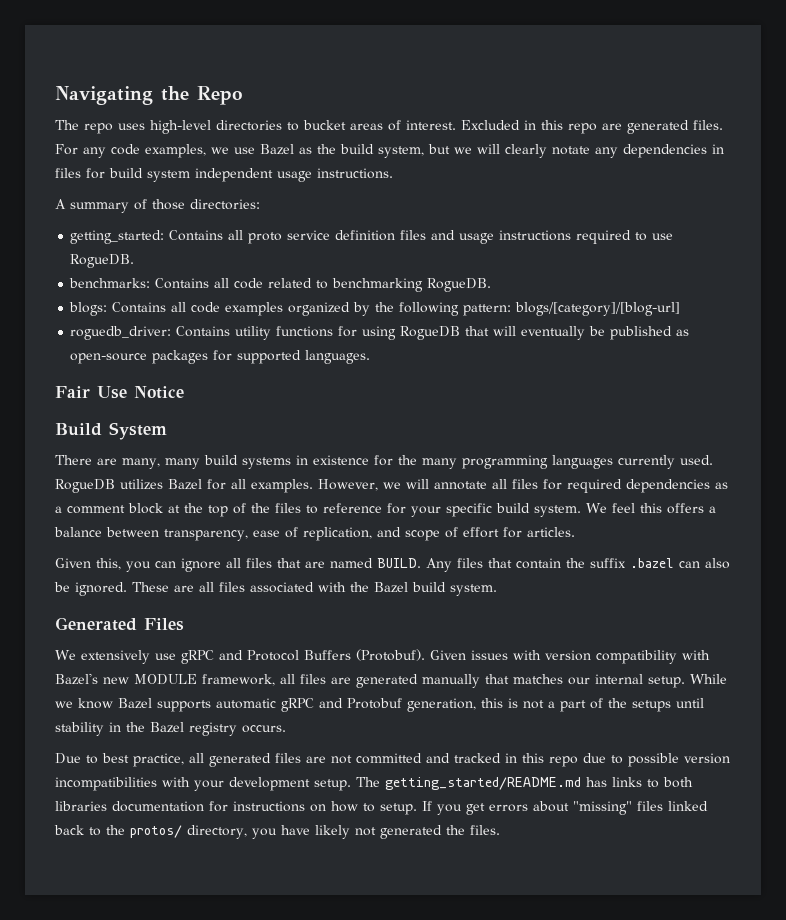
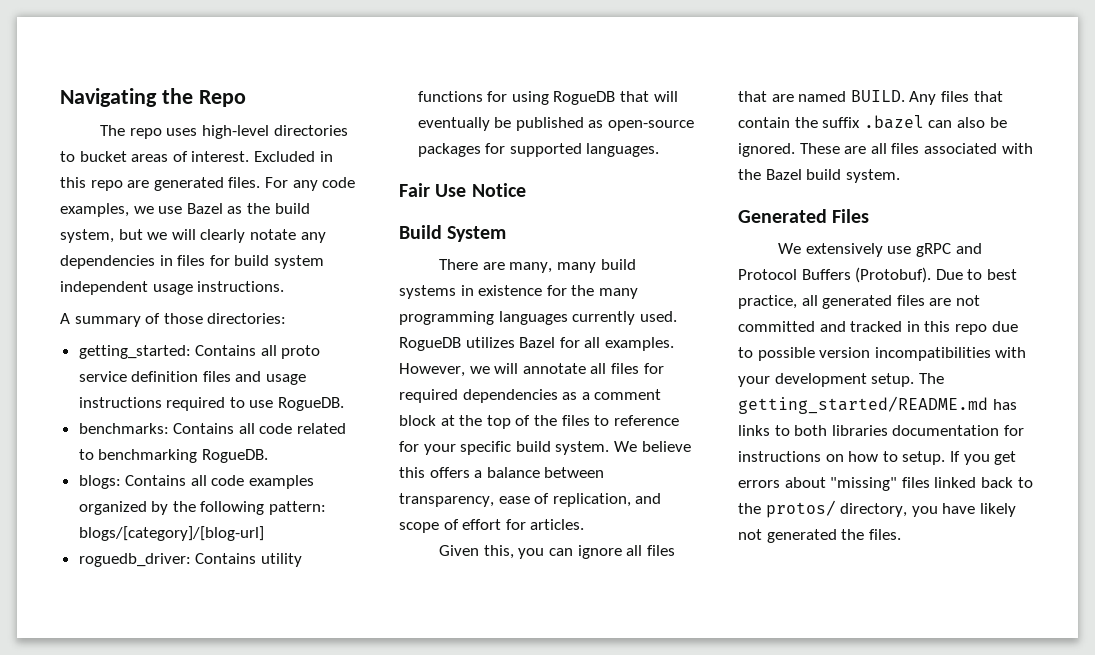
- We feel this offers a balance between transparency, ease of replication, and scope of effort for articles.
+ We believe this offers a balance between transparency, ease of replication, and scope of effort for articles.
- We extensively use gRPC and Protocol Buffers (Protobuf). Given issues with version compatibility with Bazel's new MODULE framework, all files are generated manually that matches our internal setup. While we know Bazel supports automatic gRPC and Protobuf generation, this is not a part of the setups until stability in the Bazel registry occurs.
- Due to best practice, all generated files are not committed and tracked in this repo due to possible version incompatibilities with your development setup.
+ We extensively use gRPC and Protocol Buffers (Protobuf). Due to best practice, all generated files are not committed and tracked in this repo due to possible version incompatibilities with your development setup.

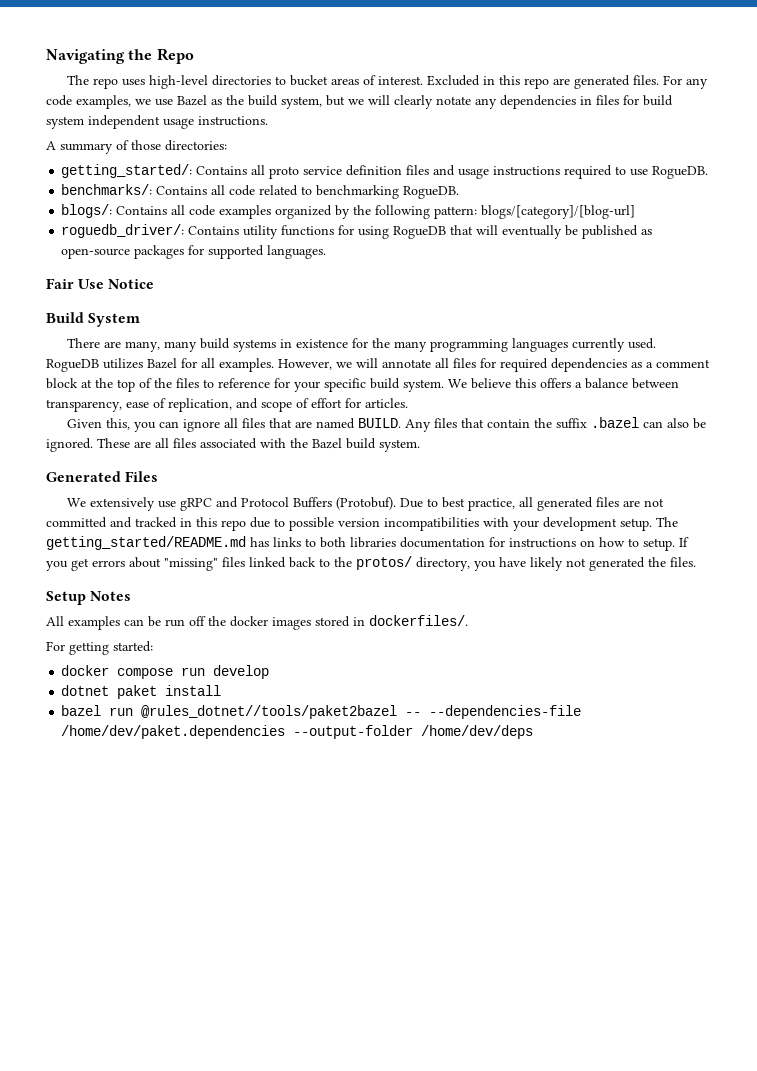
- getting_started: Contains all proto service definition files and usage instructions required to use RogueDB.
+ getting_started/: Contains all proto service definition files and usage instructions required to use RogueDB.
- benchmarks: Contains all code related to benchmarking RogueDB.
+ benchmarks/: Contains all code related to benchmarking RogueDB.
- blogs: Contains all code examples organized by the following pattern: blogs/[category]/[blog-url]
+ blogs/: Contains all code examples organized by the following pattern: blogs/[category]/[blog-url]
- roguedb_driver: Contains utility functions for using RogueDB that will eventually be published as open-source packages for supported languages.
+ roguedb_driver/: Contains utility functions for using RogueDB that will eventually be published as open-source packages for supported languages.
+ Setup Notes
+ All examples can be run off the docker images stored in dockerfiles/.
+ For getting started:
+ docker compose run develop
+ dotnet paket install
+ bazel run @rules_dotnet//tools/paket2bazel -- --dependencies-file /home/dev/paket.dependencies --output-folder /home/dev/deps

